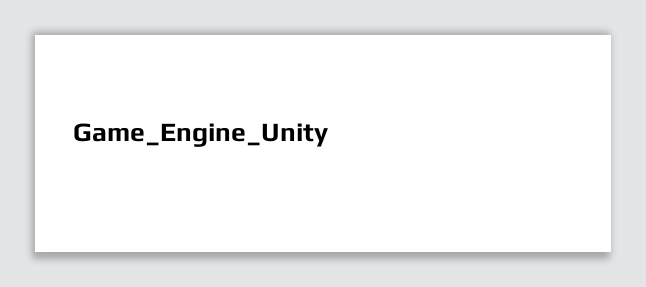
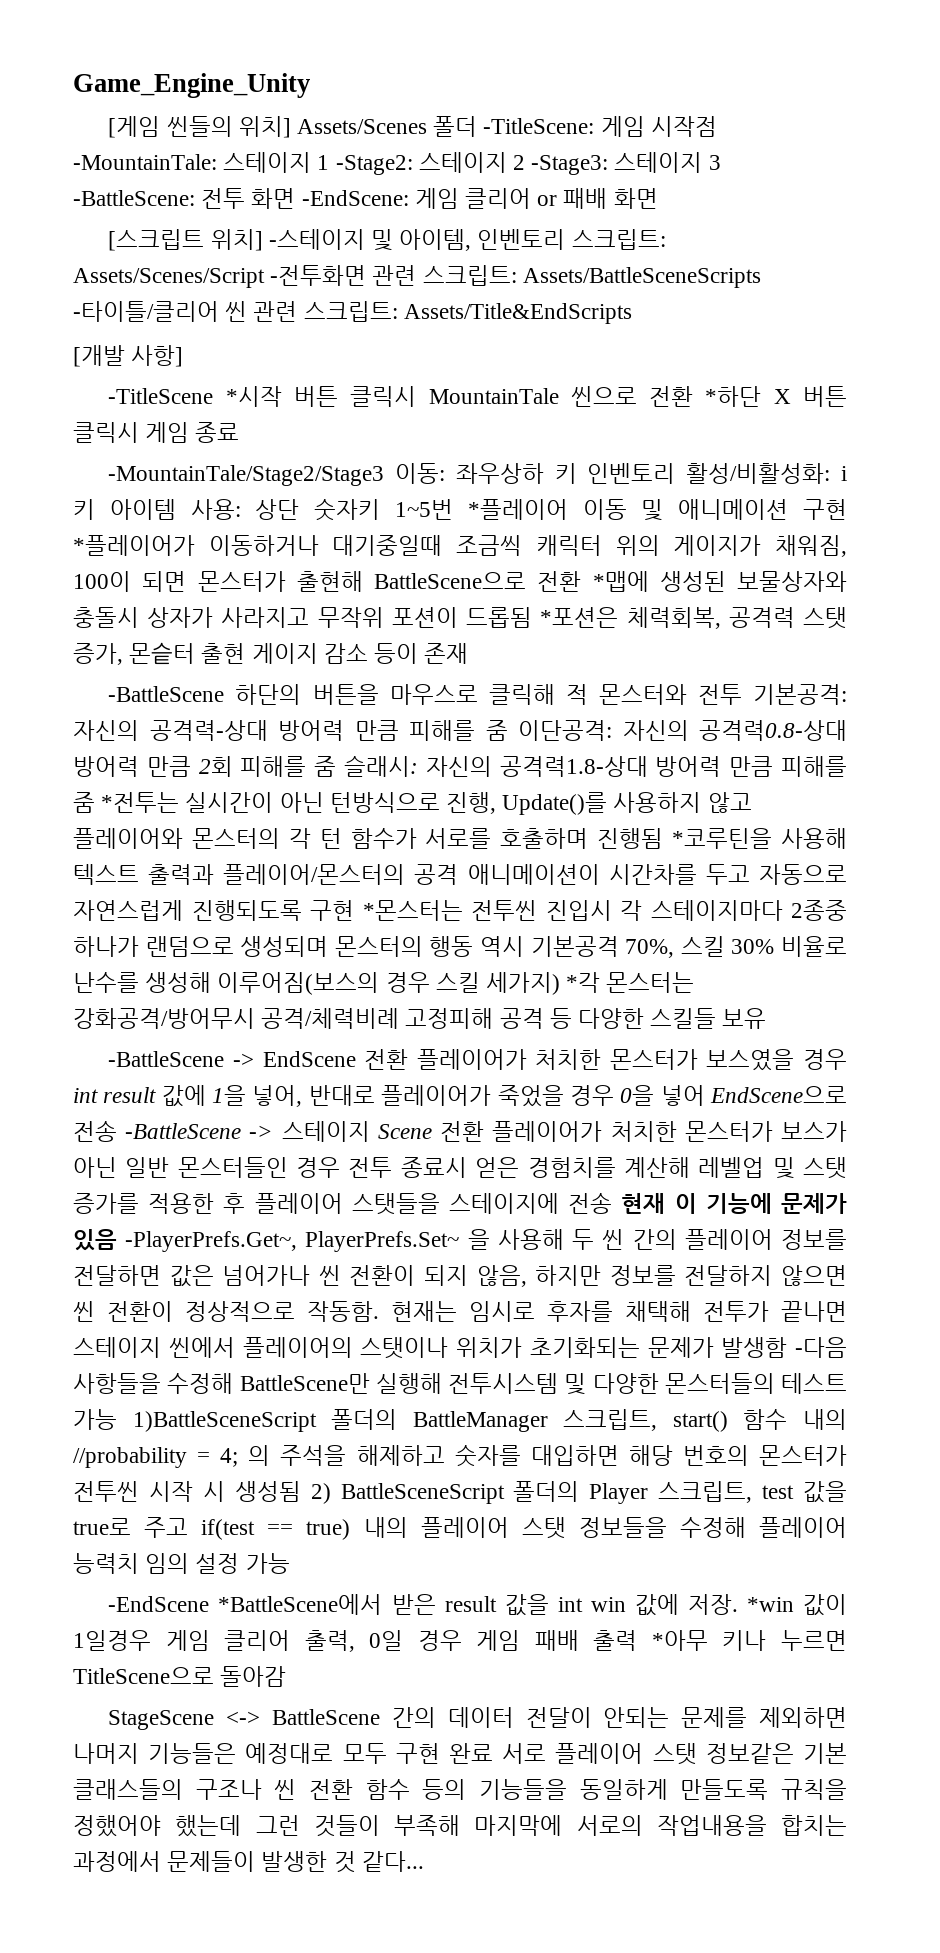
+ [게임 씬들의 위치] Assets/Scenes 폴더 -TitleScene: 게임 시작점 -MountainTale: 스테이지 1 -Stage2: 스테이지 2 -Stage3: 스테이지 3 -BattleScene: 전투 화면 -EndScene: 게임 클리어 or 패배 화면
+ [스크립트 위치] -스테이지 및 아이템, 인벤토리 스크립트: Assets/Scenes/Script -전투화면 관련 스크립트: Assets/BattleSceneScripts -타이틀/클리어 씬 관련 스크립트: Assets/Title&EndScripts
+ [개발 사항]
+ -TitleScene *시작 버튼 클릭시 MountainTale 씬으로 전환 *하단 X 버튼 클릭시 게임 종료
+ -MountainTale/Stage2/Stage3 이동: 좌우상하 키 인벤토리 활성/비활성화: i 키 아이템 사용: 상단 숫자키 1~5번 *플레이어 이동 및 애니메이션 구현 *플레이어가 이동하거나 대기중일때 조금씩 캐릭터 위의 게이지가 채워짐, 100이 되면 몬스터가 출현해 BattleScene으로 전환 *맵에 생성된 보물상자와 충돌시 상자가 사라지고 무작위 포션이 드롭됨 *포션은 체력회복, 공격력 스탯 증가, 몬슽터 출현 게이지 감소 등이 존재
+ -BattleScene 하단의 버튼을 마우스로 클릭해 적 몬스터와 전투 기본공격: 자신의 공격력-상대 방어력 만큼 피해를 줌 이단공격: 자신의 공격력0.8-상대 방어력 만큼 2회 피해를 줌 슬래시: 자신의 공격력1.8-상대 방어력 만큼 피해를 줌 *전투는 실시간이 아닌 턴방식으로 진행, Update()를 사용하지 않고 플레이어와 몬스터의 각 턴 함수가 서로를 호출하며 진행됨 *코루틴을 사용해 텍스트 출력과 플레이어/몬스터의 공격 애니메이션이 시간차를 두고 자동으로 자연스럽게 진행되도록 구현 *몬스터는 전투씬 진입시 각 스테이지마다 2종중 하나가 랜덤으로 생성되며 몬스터의 행동 역시 기본공격 70%, 스킬 30% 비율로 난수를 생성해 이루어짐(보스의 경우 스킬 세가지) *각 몬스터는 강화공격/방어무시 공격/체력비례 고정피해 공격 등 다양한 스킬들 보유
+ -BattleScene -> EndScene 전환 플레이어가 처치한 몬스터가 보스였을 경우 int result 값에 1을 넣어, 반대로 플레이어가 죽었을 경우 0을 넣어 EndScene으로 전송 -BattleScene -> 스테이지 Scene 전환 플레이어가 처치한 몬스터가 보스가 아닌 일반 몬스터들인 경우 전투 종료시 얻은 경험치를 계산해 레벨업 및 스탯 증가를 적용한 후 플레이어 스탯들을 스테이지에 전송 현재 이 기능에 문제가 있음 -PlayerPrefs.Get~, PlayerPrefs.Set~ 을 사용해 두 씬 간의 플레이어 정보를 전달하면 값은 넘어가나 씬 전환이 되지 않음, 하지만 정보를 전달하지 않으면 씬 전환이 정상적으로 작동함. 현재는 임시로 후자를 채택해 전투가 끝나면 스테이지 씬에서 플레이어의 스탯이나 위치가 초기화되는 문제가 발생함 -다음 사항들을 수정해 BattleScene만 실행해 전투시스템 및 다양한 몬스터들의 테스트 가능 1)BattleSceneScript 폴더의 BattleManager 스크립트, start() 함수 내의 //probability = 4; 의 주석을 해제하고 숫자를 대입하면 해당 번호의 몬스터가 전투씬 시작 시 생성됨 2) BattleSceneScript 폴더의 Player 스크립트, test 값을 true로 주고 if(test == true) 내의 플레이어 스탯 정보들을 수정해 플레이어 능력치 임의 설정 가능
+ -EndScene *BattleScene에서 받은 result 값을 int win 값에 저장. *win 값이 1일경우 게임 클리어 출력, 0일 경우 게임 패배 출력 *아무 키나 누르면 TitleScene으로 돌아감
+ StageScene <-> BattleScene 간의 데이터 전달이 안되는 문제를 제외하면 나머지 기능들은 예정대로 모두 구현 완료 서로 플레이어 스탯 정보같은 기본 클래스들의 구조나 씬 전환 함수 등의 기능들을 동일하게 만들도록 규칙을 정했어야 했는데 그런 것들이 부족해 마지막에 서로의 작업내용을 합치는 과정에서 문제들이 발생한 것 같다...

